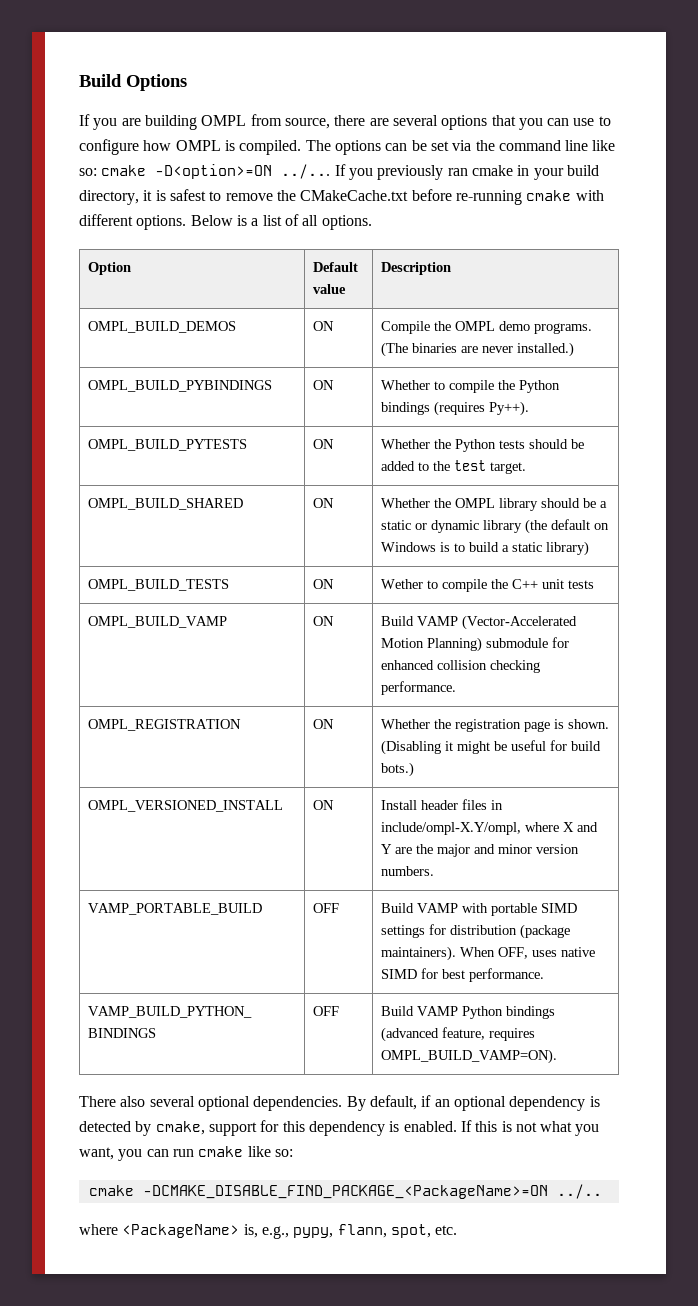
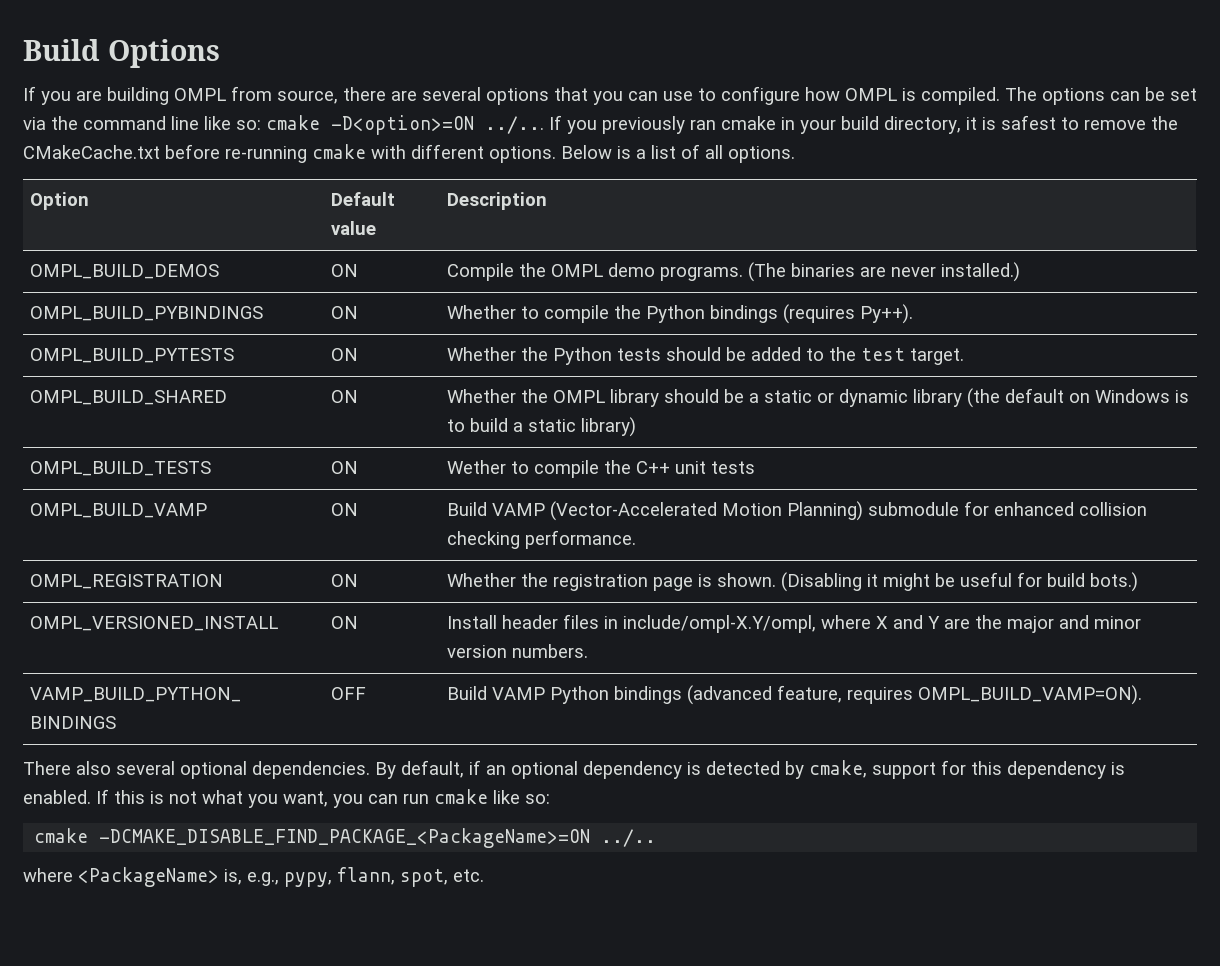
- VAMP_PORTABLE_BUILD | OFF | Build VAMP with portable SIMD settings for distribution (package maintainers). When OFF, uses native SIMD for best performance.

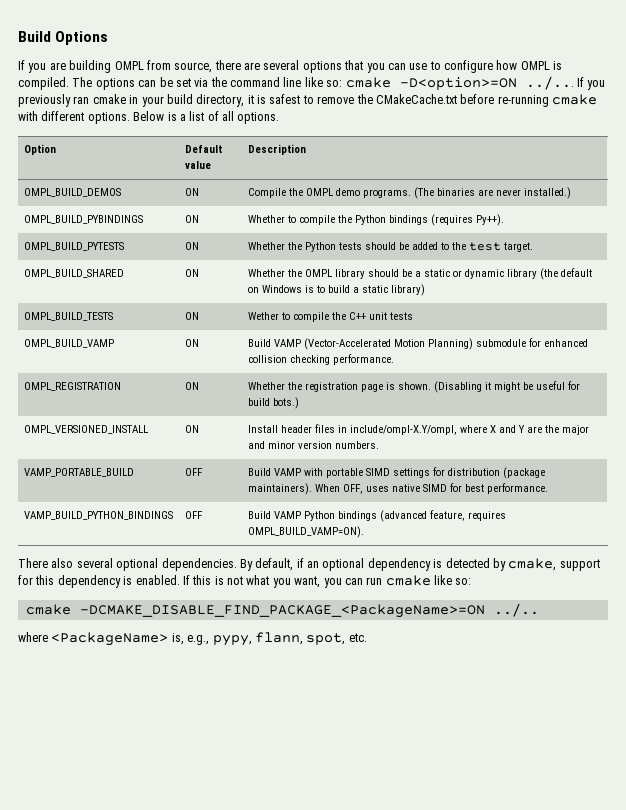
+ VAMP_PORTABLE_BUILD | OFF | Build VAMP with portable SIMD settings for distribution (package maintainers). When OFF, uses native SIMD for best performance.

